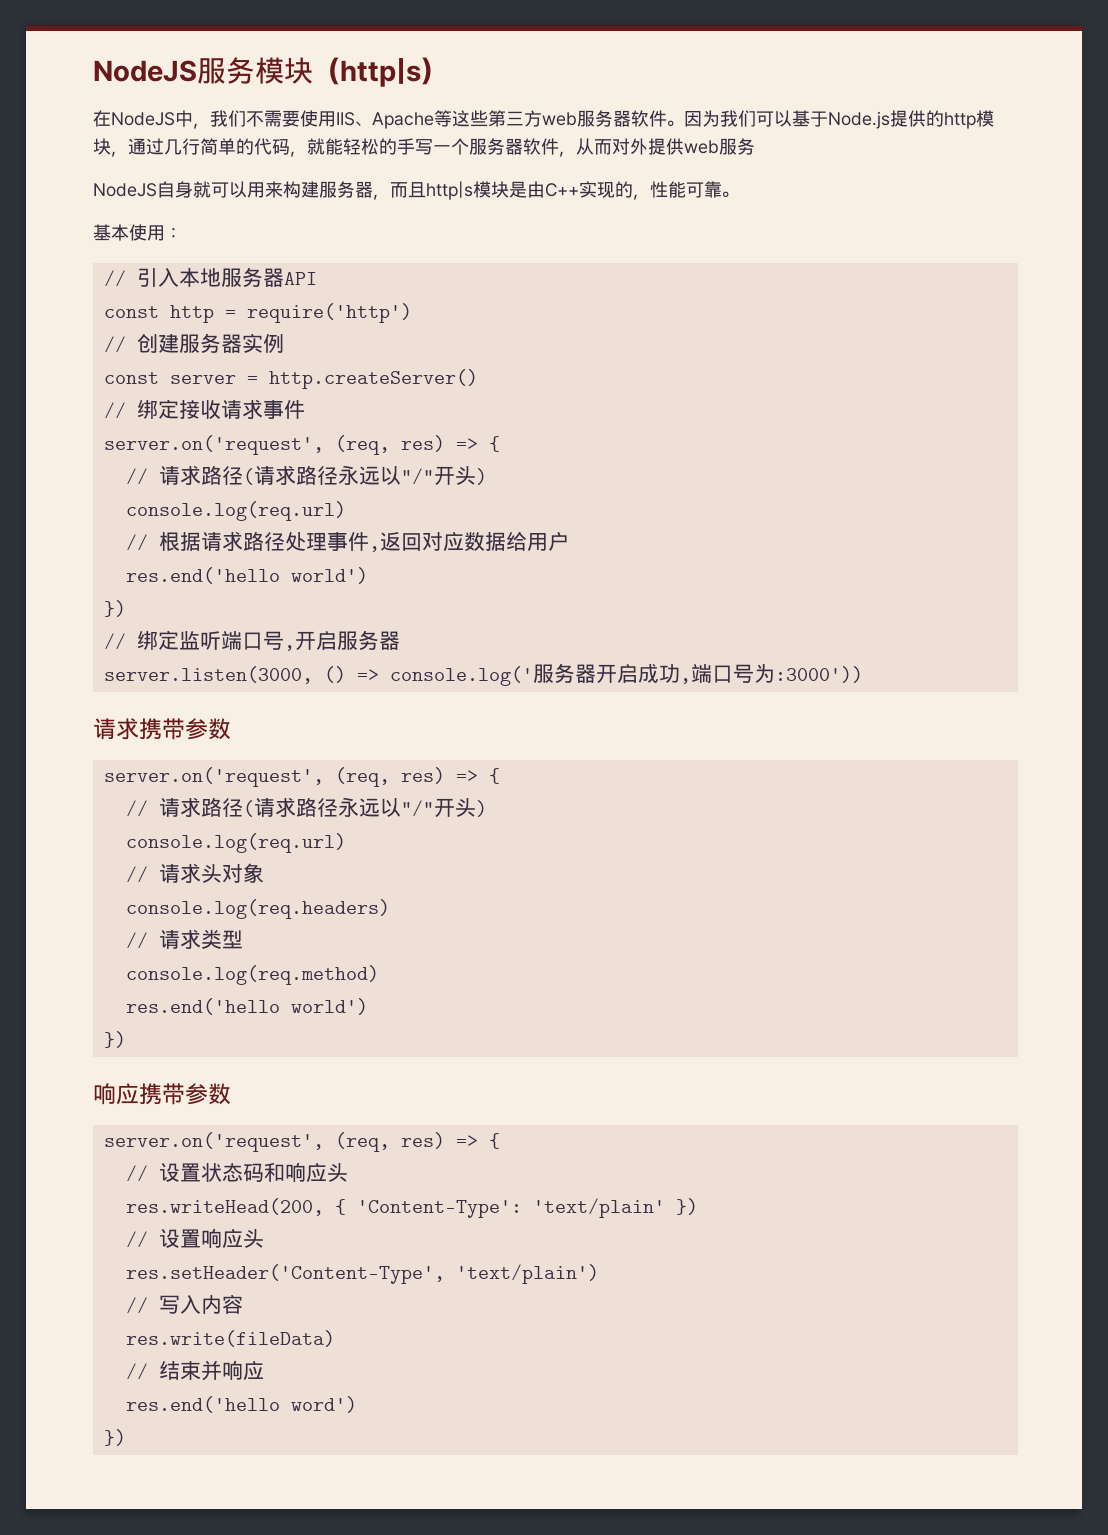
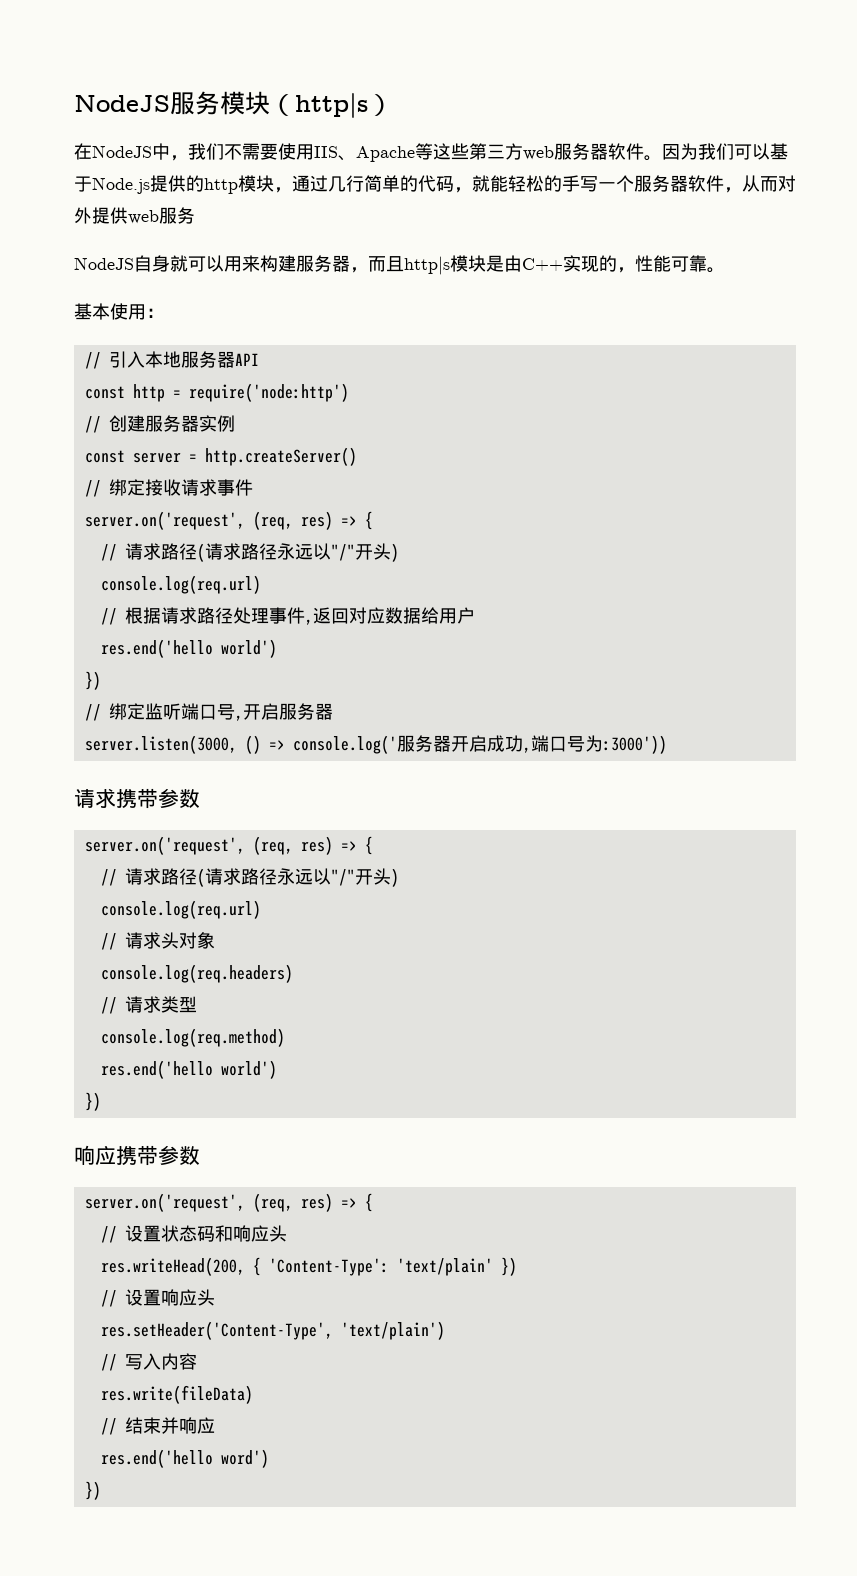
- const http = require('http')
+ const http = require('node:http')

